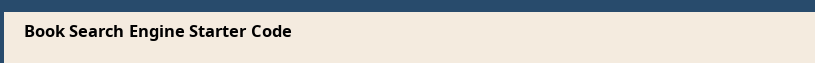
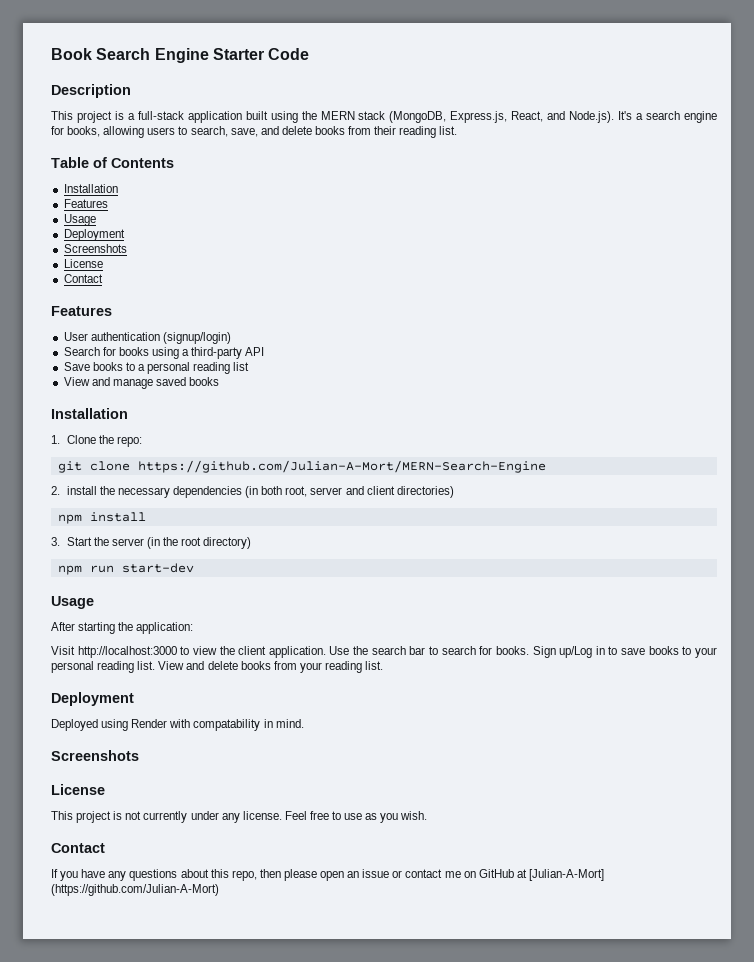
+ Description
+ This project is a full-stack application built using the MERN stack (MongoDB, Express.js, React, and Node.js). It's a search engine for books, allowing users to search, save, and delete books from their reading list.
+ Table of Contents
+ Installation
+ Features
+ Usage
+ Deployment
+ Screenshots
+ License
+ Contact
+ Features
+ User authentication (signup/login)
+ Search for books using a third-party API
+ Save books to a personal reading list
+ View and manage saved books
+ Installation
+ 1. Clone the repo:
+ git clone https://github.com/Julian-A-Mort/MERN-Search-Engine
+ 2. install the necessary dependencies (in both root, server and client directories)
+ npm install
+ 3. Start the server (in the root directory)
+ npm run start-dev
+ Usage
+ After starting the application:
+ Visit http://localhost:3000 to view the client application. Use the search bar to search for books. Sign up/Log in to save books to your personal reading list. View and delete books from your reading list.
+ Deployment
+ Deployed using Render with compatability in mind.
+ Screenshots
+ License
+ This project is not currently under any license. Feel free to use as you wish.
+ Contact
+ If you have any questions about this repo, then please open an issue or contact me on GitHub at [Julian-A-Mort] (https://github.com/Julian-A-Mort)

